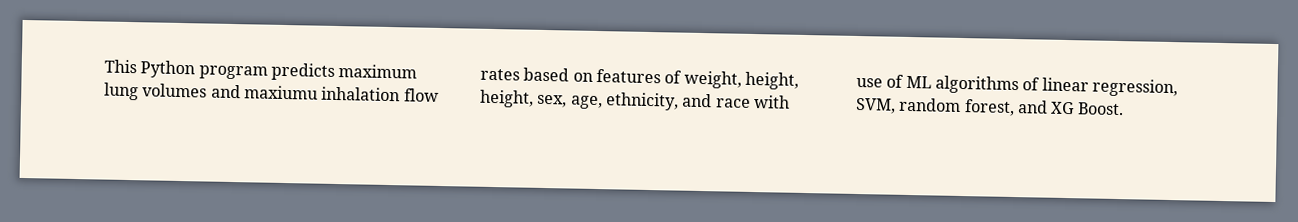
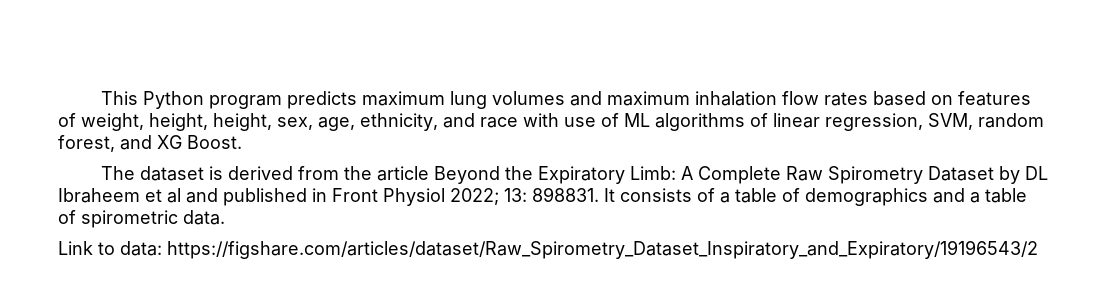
- This Python program predicts maximum lung volumes and maxiumu inhalation flow rates based on features of weight, height, height, sex, age, ethnicity, and race with use of ML algorithms of linear regression, SVM, random forest, and XG Boost.
+ This Python program predicts maximum lung volumes and maximum inhalation flow rates based on features of weight, height, height, sex, age, ethnicity, and race with use of ML algorithms of linear regression, SVM, random forest, and XG Boost.
+ The dataset is derived from the article Beyond the Expiratory Limb: A Complete Raw Spirometry Dataset by DL Ibraheem et al and published in Front Physiol 2022; 13: 898831. It consists of a table of demographics and a table of spirometric data.
+ Link to data: https://figshare.com/articles/dataset/Raw_Spirometry_Dataset_Inspiratory_and_Expiratory/19196543/2

